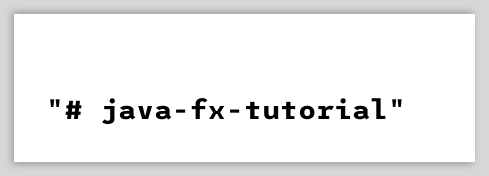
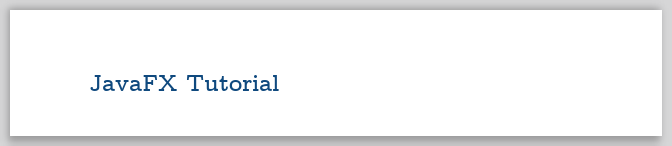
- "# java-fx-tutorial"
+ JavaFX Tutorial

